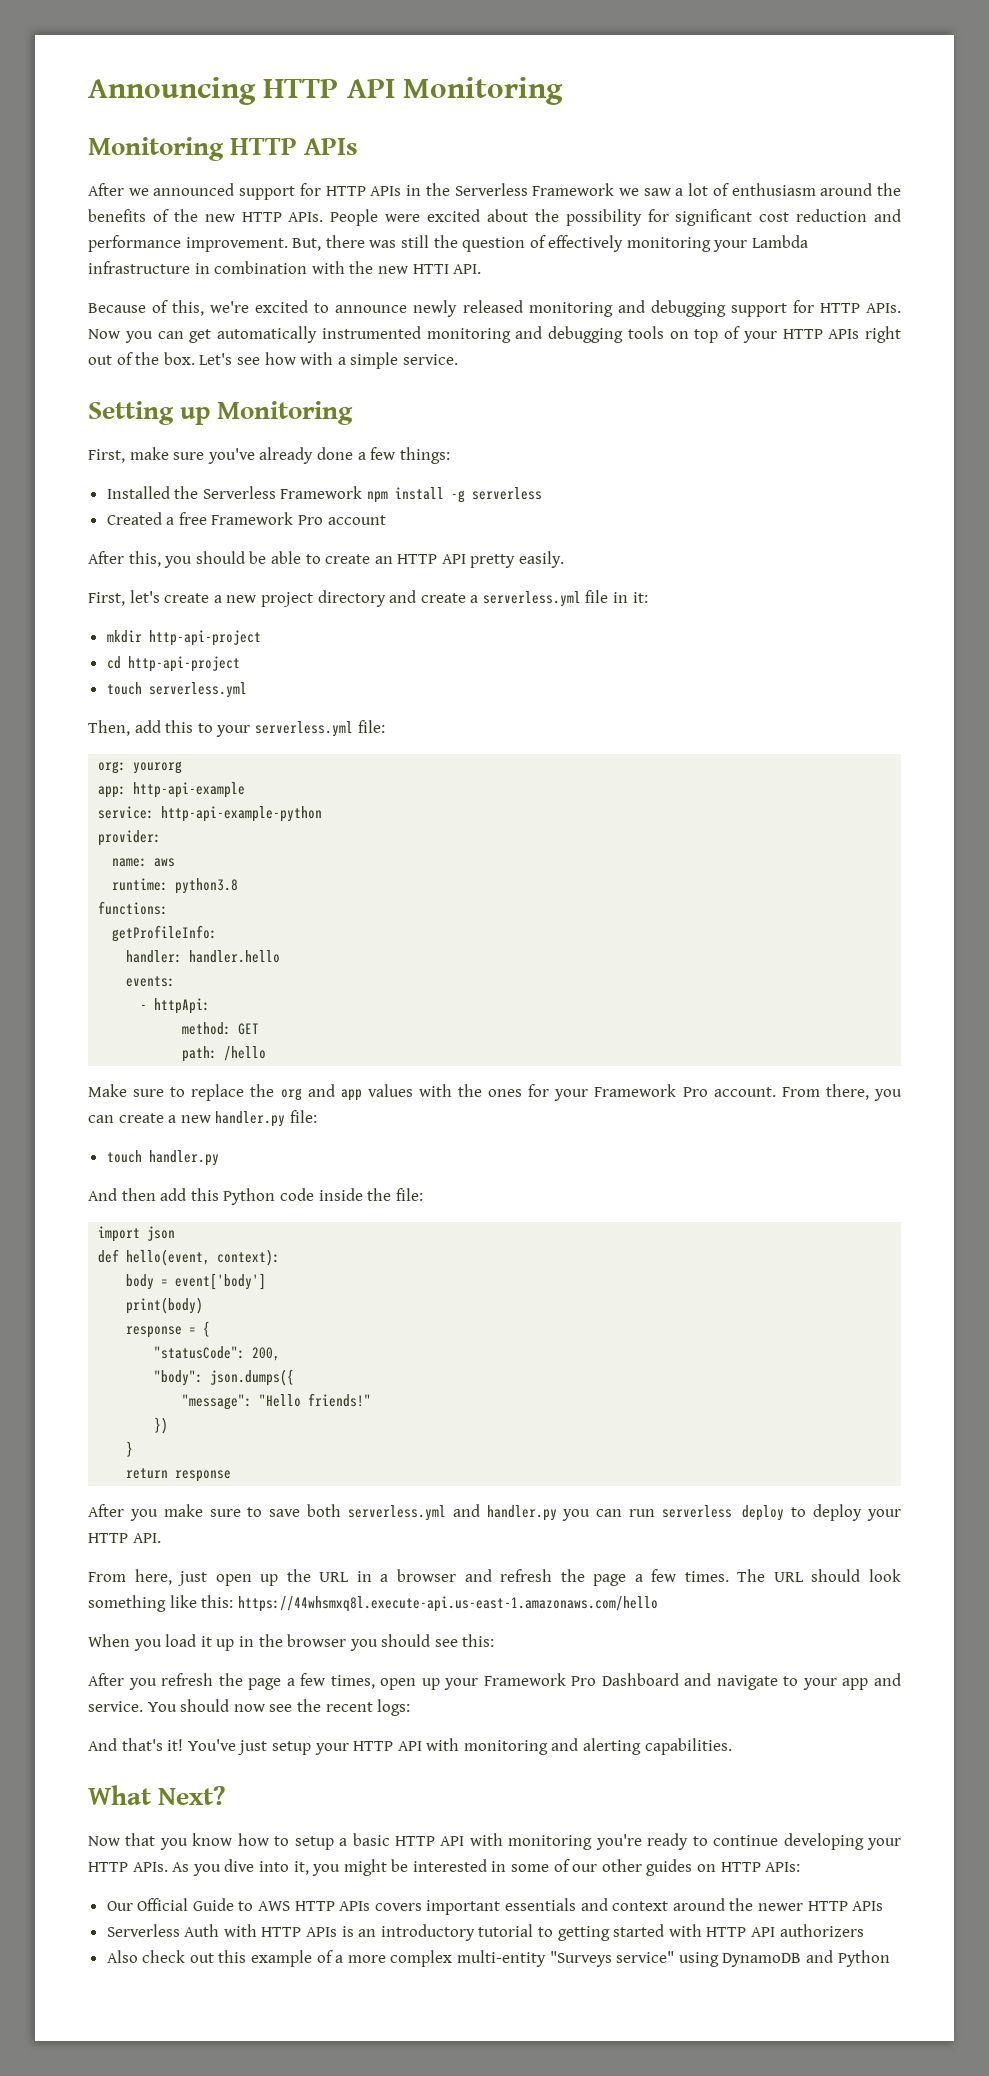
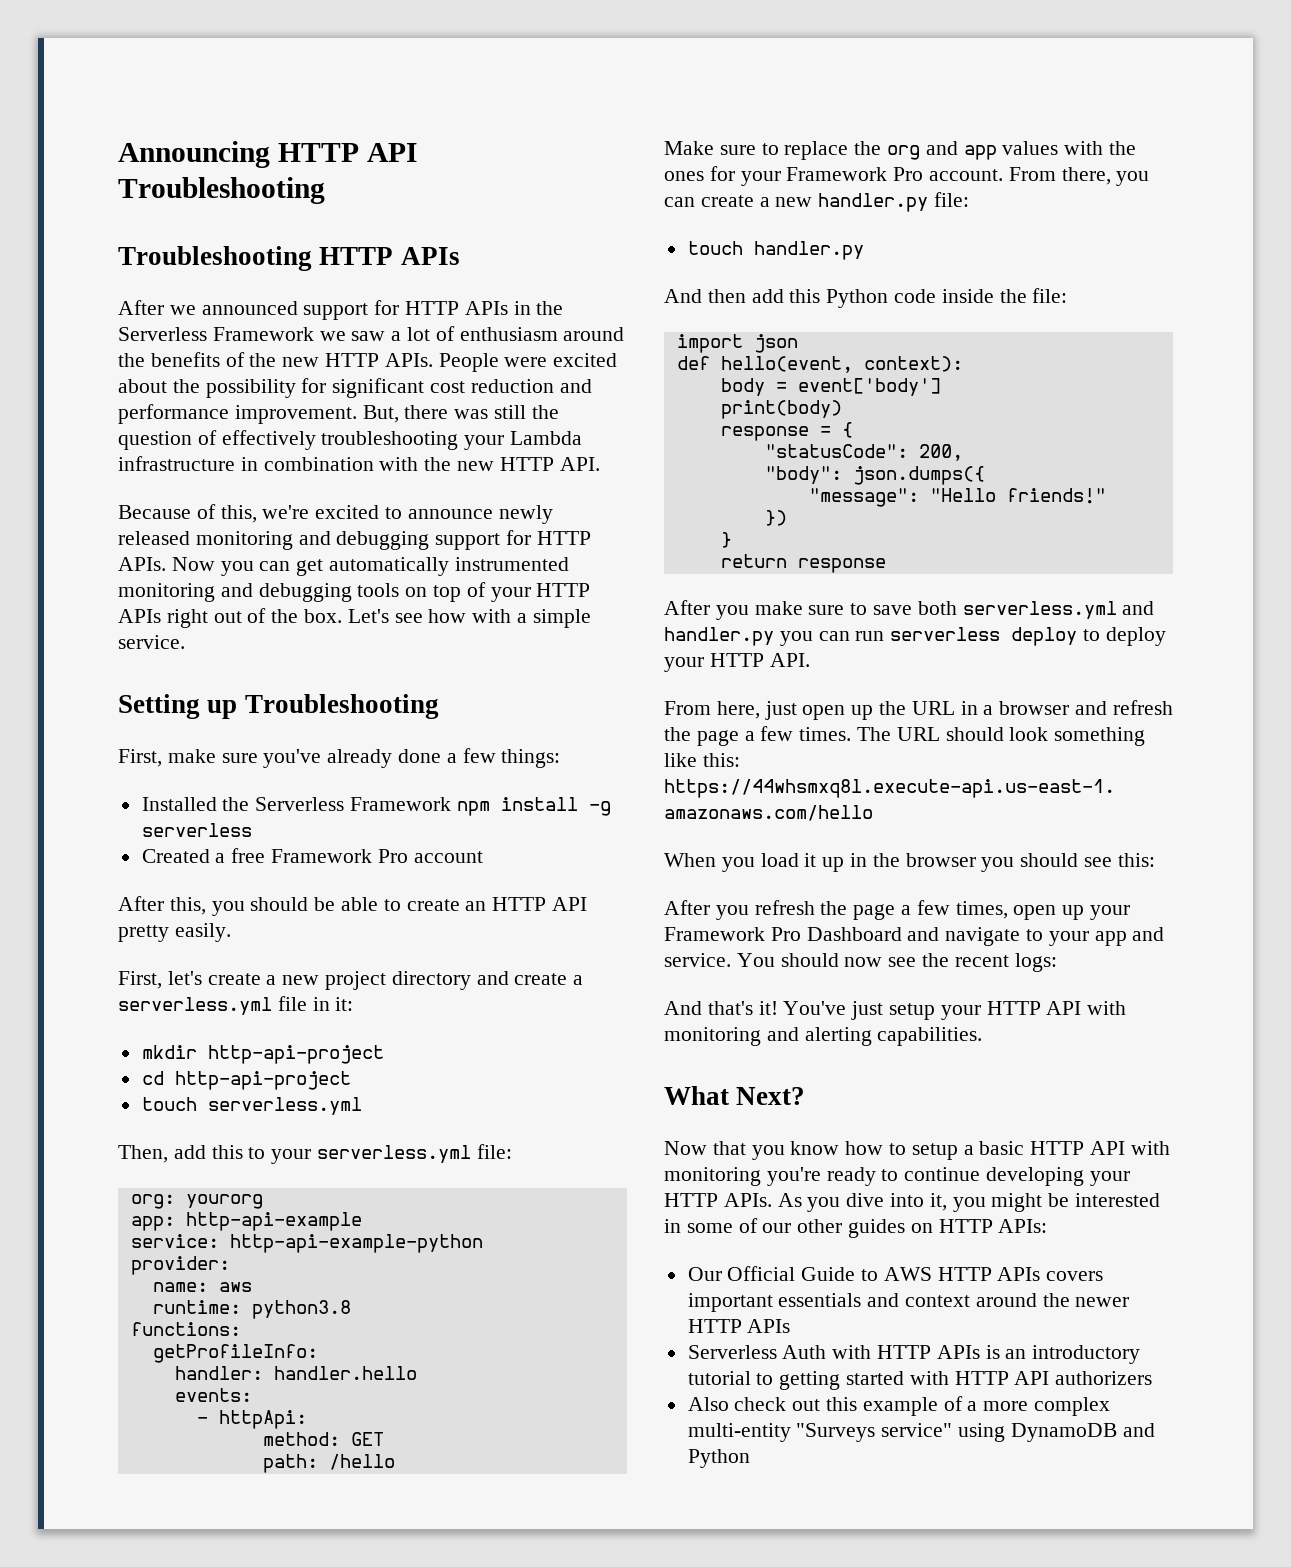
- Announcing HTTP API Monitoring
- Monitoring HTTP APIs
+ Announcing HTTP API Troubleshooting
+ Troubleshooting HTTP APIs
- But, there was still the question of effectively monitoring your Lambda infrastructure in combination with the new HTTI API.
+ But, there was still the question of effectively troubleshooting your Lambda infrastructure in combination with the new HTTP API.
- Setting up Monitoring
+ Setting up Troubleshooting

